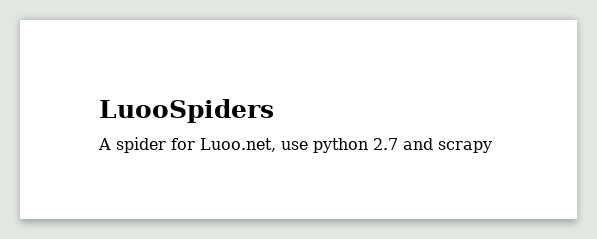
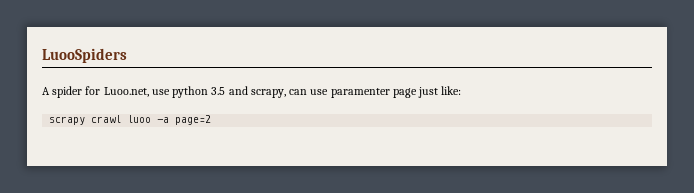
- A spider for Luoo.net, use python 2.7 and scrapy
+ A spider for Luoo.net, use python 3.5 and scrapy, can use paramenter page just like:
+ scrapy crawl luoo -a page=2

